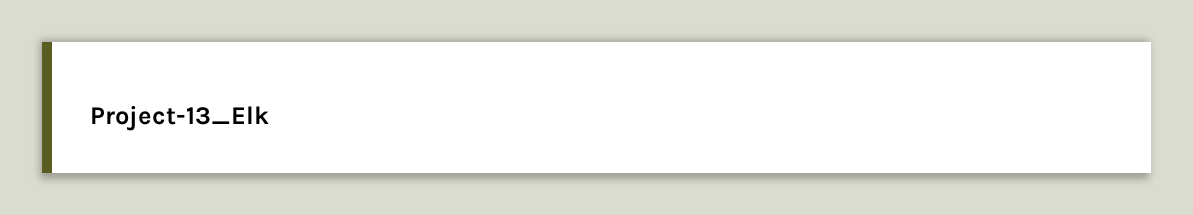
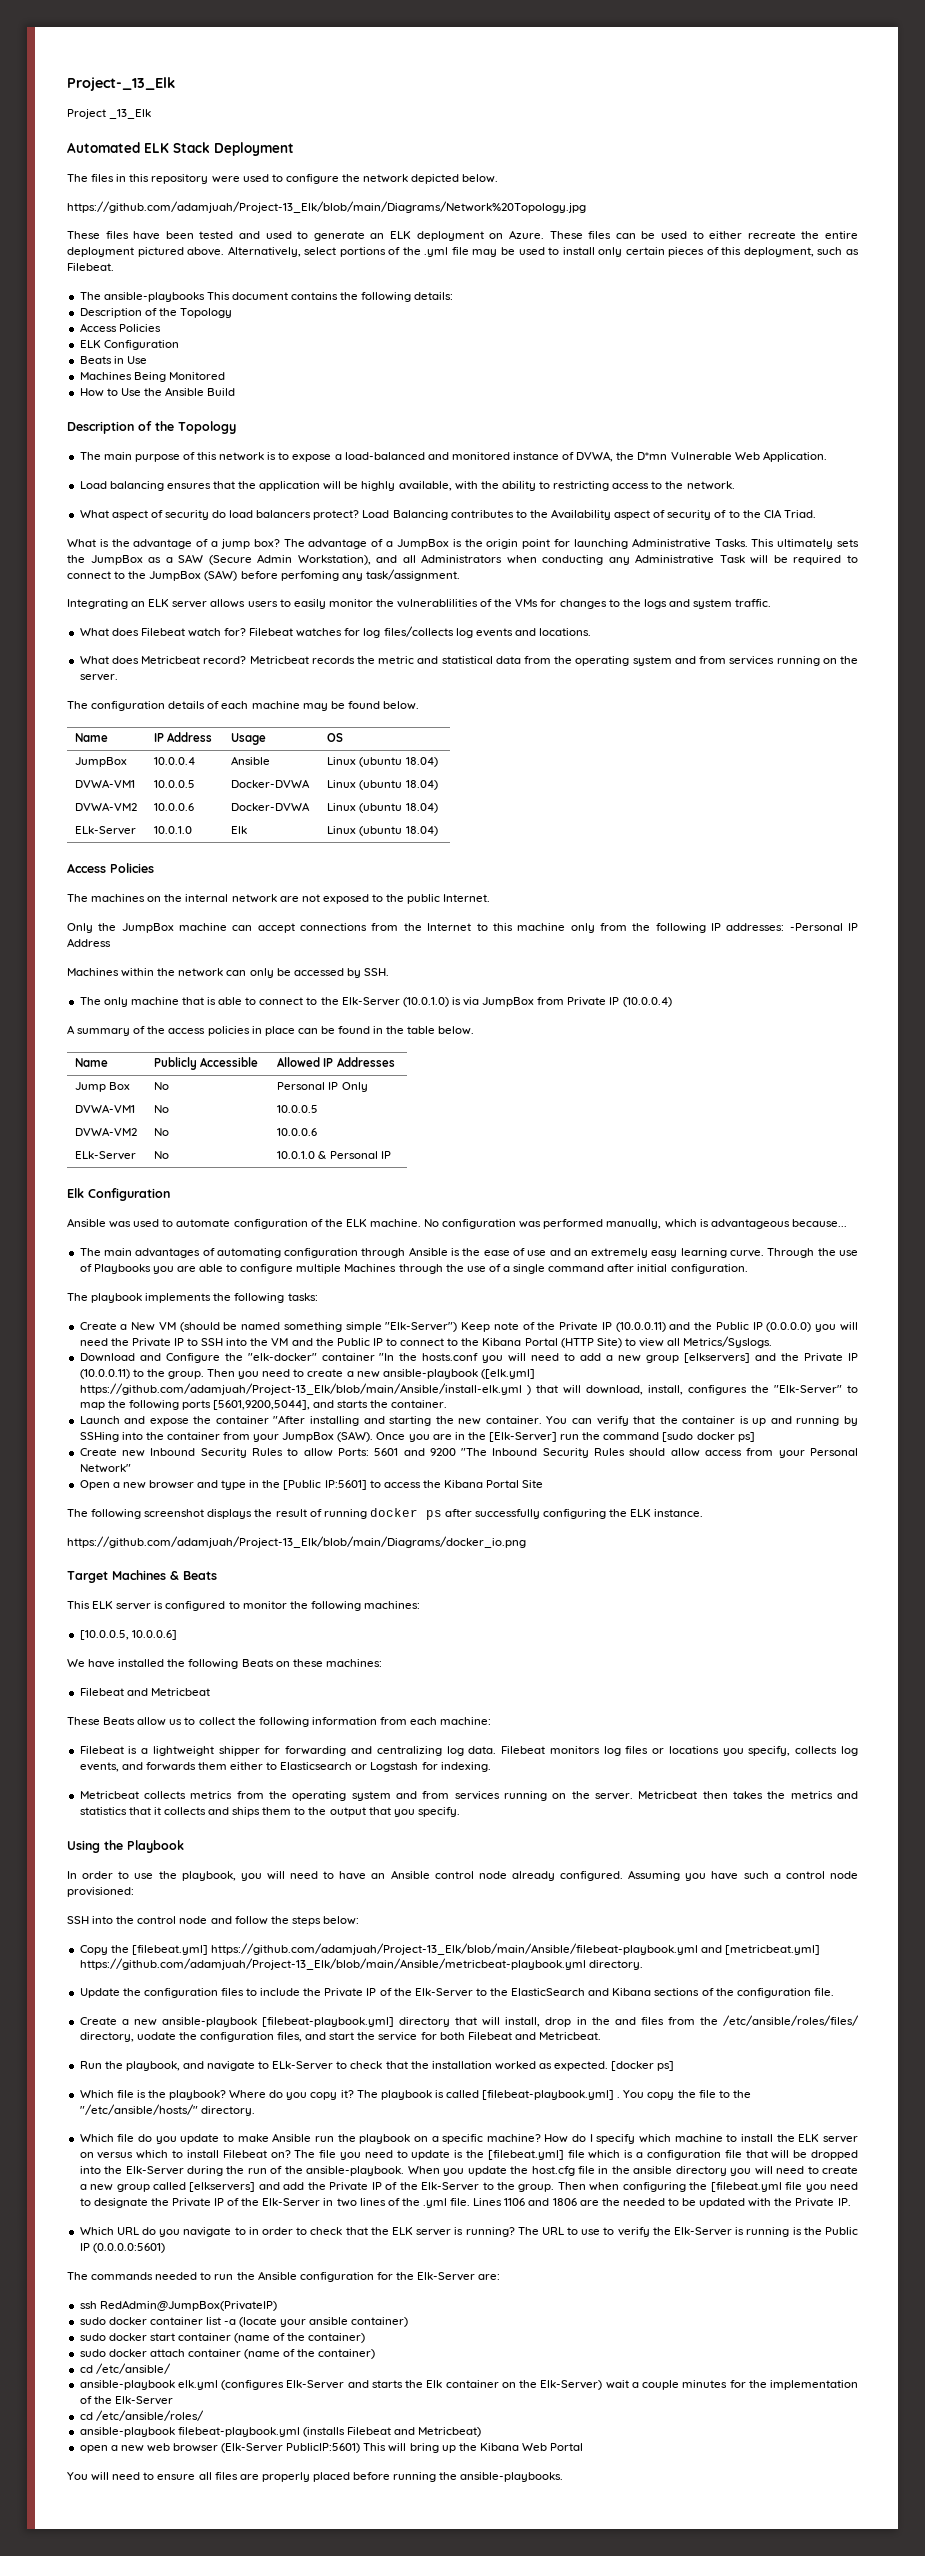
- Project-13_Elk
+ Project-_13_Elk
+ Project _13_Elk
+ Automated ELK Stack Deployment
+ The files in this repository were used to configure the network depicted below.
+ https://github.com/adamjuah/Project-13_Elk/blob/main/Diagrams/Network%20Topology.jpg
+ These files have been tested and used to generate an ELK deployment on Azure. These files can be used to either recreate the entire deployment pictured above. Alternatively, select portions of the .yml file may be used to install only certain pieces of this deployment, such as Filebeat.
+ The ansible-playbooks This document contains the following details:
+ Description of the Topology
+ Access Policies
+ ELK Configuration
+ Beats in Use
+ Machines Being Monitored
+ How to Use the Ansible Build
+ Description of the Topology
+ The main purpose of this network is to expose a load-balanced and monitored instance of DVWA, the D*mn Vulnerable Web Application.
+ Load balancing ensures that the application will be highly available, with the ability to restricting access to the network.
+ What aspect of security do load balancers protect? Load Balancing contributes to the Availability aspect of security of to the CIA Triad.
+ What is the advantage of a jump box? The advantage of a JumpBox is the origin point for launching Administrative Tasks. This ultimately sets the JumpBox as a SAW (Secure Admin Workstation), and all Administrators when conducting any Administrative Task will be required to connect to the JumpBox (SAW) before perfoming any task/assignment.
+ Integrating an ELK server allows users to easily monitor the vulnerablilities of the VMs for changes to the logs and system traffic.
+ What does Filebeat watch for? Filebeat watches for log files/collects log events and locations.
+ What does Metricbeat record? Metricbeat records the metric and statistical data from the operating system and from services running on the server.
+ The configuration details of each machine may be found below.
+ Name | IP Address | Usage | OS
+ JumpBox | 10.0.0.4 | Ansible | Linux (ubuntu 18.04)
+ DVWA-VM1 | 10.0.0.5 | Docker-DVWA | Linux (ubuntu 18.04)
+ DVWA-VM2 | 10.0.0.6 | Docker-DVWA | Linux (ubuntu 18.04)
+ ELk-Server | 10.0.1.0 | Elk | Linux (ubuntu 18.04)
+ Access Policies
+ The machines on the internal network are not exposed to the public Internet.
+ Only the JumpBox machine can accept connections from the Internet to this machine only from the following IP addresses: -Personal IP Address
+ Machines within the network can only be accessed by SSH.
+ The only machine that is able to connect to the Elk-Server (10.0.1.0) is via JumpBox from Private IP (10.0.0.4)
+ A summary of the access policies in place can be found in the table below.
+ Name | Publicly Accessible | Allowed IP Addresses
+ Jump Box | No | Personal IP Only
+ DVWA-VM1 | No | 10.0.0.5
+ DVWA-VM2 | No | 10.0.0.6
+ ELk-Server | No | 10.0.1.0 & Personal IP
+ Elk Configuration
+ Ansible was used to automate configuration of the ELK machine. No configuration was performed manually, which is advantageous because...
+ The main advantages of automating configuration through Ansible is the ease of use and an extremely easy learning curve. Through the use of Playbooks you are able to configure multiple Machines through the use of a single command after initial configuration.
+ The playbook implements the following tasks:
+ Create a New VM (should be named something simple "Elk-Server") Keep note of the Private IP (10.0.0.11) and the Public IP (0.0.0.0) you will need the Private IP to SSH into the VM and the Public IP to connect to the Kibana Portal (HTTP Site) to view all Metrics/Syslogs.
+ Download and Configure the "elk-docker" container "In the hosts.conf you will need to add a new group [elkservers] and the Private IP (10.0.0.11) to the group. Then you need to create a new ansible-playbook ([elk.yml] https://github.com/adamjuah/Project-13_Elk/blob/main/Ansible/install-elk.yml ) that will download, install, configures the "Elk-Server" to map the following ports [5601,9200,5044], and starts the container.
+ Launch and expose the container "After installing and starting the new container. You can verify that the container is up and running by SSHing into the container from your JumpBox (SAW). Once you are in the [Elk-Server] run the command [sudo docker ps]
+ Create new Inbound Security Rules to allow Ports: 5601 and 9200 "The Inbound Security Rules should allow access from your Personal Network"
+ Open a new browser and type in the [Public IP:5601] to access the Kibana Portal Site
+ The following screenshot displays the result of running docker ps after successfully configuring the ELK instance.
+ https://github.com/adamjuah/Project-13_Elk/blob/main/Diagrams/docker_io.png
+ Target Machines & Beats
+ This ELK server is configured to monitor the following machines:
+ [10.0.0.5, 10.0.0.6]
+ We have installed the following Beats on these machines:
+ Filebeat and Metricbeat
+ These Beats allow us to collect the following information from each machine:
+ Filebeat is a lightweight shipper for forwarding and centralizing log data. Filebeat monitors log files or locations you specify, collects log events, and forwards them either to Elasticsearch or Logstash for indexing.
+ Metricbeat collects metrics from the operating system and from services running on the server. Metricbeat then takes the metrics and statistics that it collects and ships them to the output that you specify.
+ Using the Playbook
+ In order to use the playbook, you will need to have an Ansible control node already configured. Assuming you have such a control node provisioned:
+ SSH into the control node and follow the steps below:
+ Copy the [filebeat.yml] https://github.com/adamjuah/Project-13_Elk/blob/main/Ansible/filebeat-playbook.yml and [metricbeat.yml] https://github.com/adamjuah/Project-13_Elk/blob/main/Ansible/metricbeat-playbook.yml directory.
+ Update the configuration files to include the Private IP of the Elk-Server to the ElasticSearch and Kibana sections of the configuration file.
+ Create a new ansible-playbook [filebeat-playbook.yml] directory that will install, drop in the and files from the /etc/ansible/roles/files/ directory, uodate the configuration files, and start the service for both Filebeat and Metricbeat.
+ Run the playbook, and navigate to ELk-Server to check that the installation worked as expected. [docker ps]
+ Which file is the playbook? Where do you copy it? The playbook is called [filebeat-playbook.yml] . You copy the file to the "/etc/ansible/hosts/" directory.
+ Which file do you update to make Ansible run the playbook on a specific machine? How do I specify which machine to install the ELK server on versus which to install Filebeat on? The file you need to update is the [filebeat.yml] file which is a configuration file that will be dropped into the Elk-Server during the run of the ansible-playbook. When you update the host.cfg file in the ansible directory you will need to create a new group called [elkservers] and add the Private IP of the Elk-Server to the group. Then when configuring the [filebeat.yml file you need to designate the Private IP of the Elk-Server in two lines of the .yml file. Lines 1106 and 1806 are the needed to be updated with the Private IP.
+ Which URL do you navigate to in order to check that the ELK server is running? The URL to use to verify the Elk-Server is running is the Public IP (0.0.0.0:5601)
+ The commands needed to run the Ansible configuration for the Elk-Server are:
+ ssh RedAdmin@JumpBox(PrivateIP)
+ sudo docker container list -a (locate your ansible container)
+ sudo docker start container (name of the container)
+ sudo docker attach container (name of the container)
+ cd /etc/ansible/
+ ansible-playbook elk.yml (configures Elk-Server and starts the Elk container on the Elk-Server) wait a couple minutes for the implementation of the Elk-Server
+ cd /etc/ansible/roles/
+ ansible-playbook filebeat-playbook.yml (installs Filebeat and Metricbeat)
+ open a new web browser (Elk-Server PublicIP:5601) This will bring up the Kibana Web Portal
+ You will need to ensure all files are properly placed before running the ansible-playbooks.

